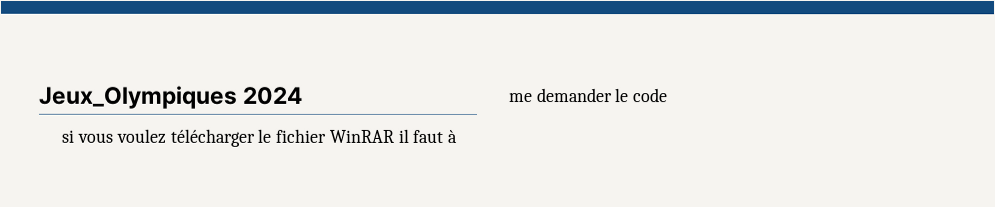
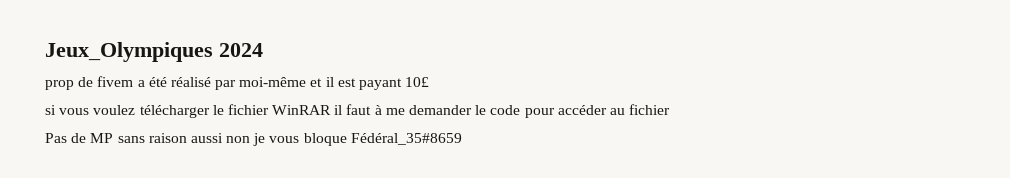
+ prop de fivem a été réalisé par moi-même et il est payant 10£
- si vous voulez télécharger le fichier WinRAR il faut à me demander le code
+ si vous voulez télécharger le fichier WinRAR il faut à me demander le code pour accéder au fichier
+ Pas de MP sans raison aussi non je vous bloque Fédéral_35#8659

